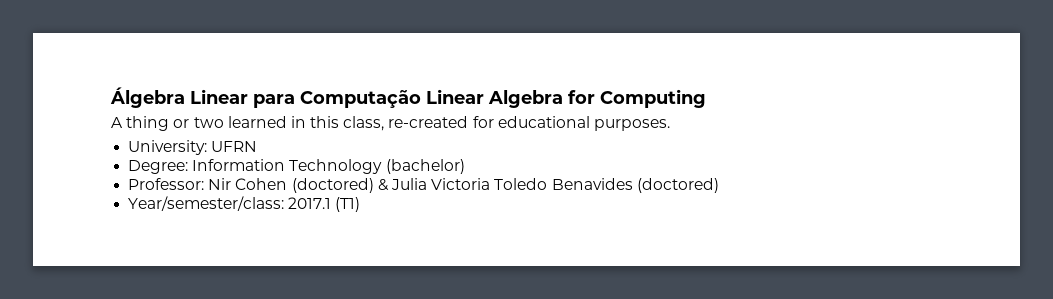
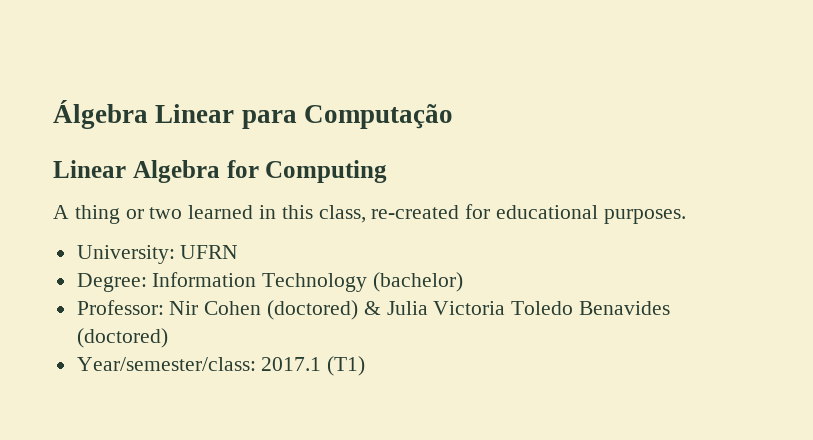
- Álgebra Linear para Computação Linear Algebra for Computing
+ Álgebra Linear para Computação
+ Linear Algebra for Computing

